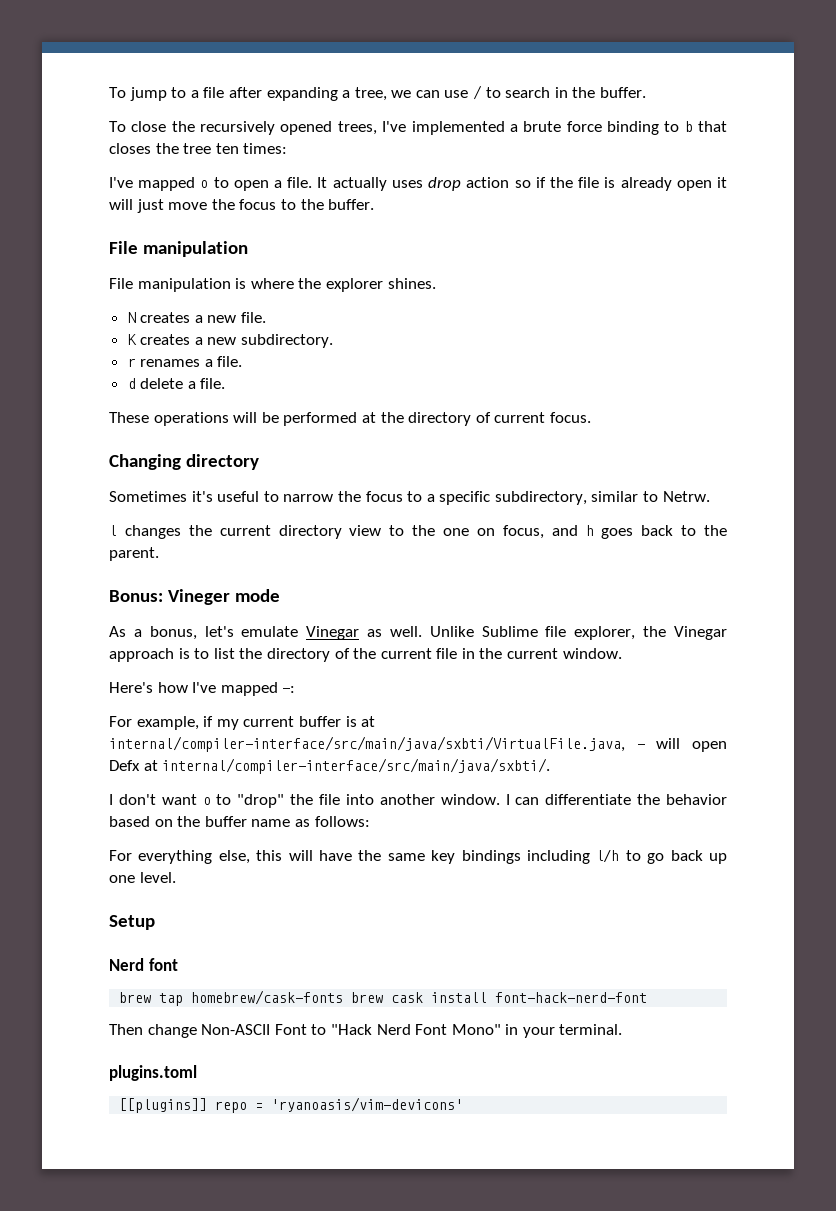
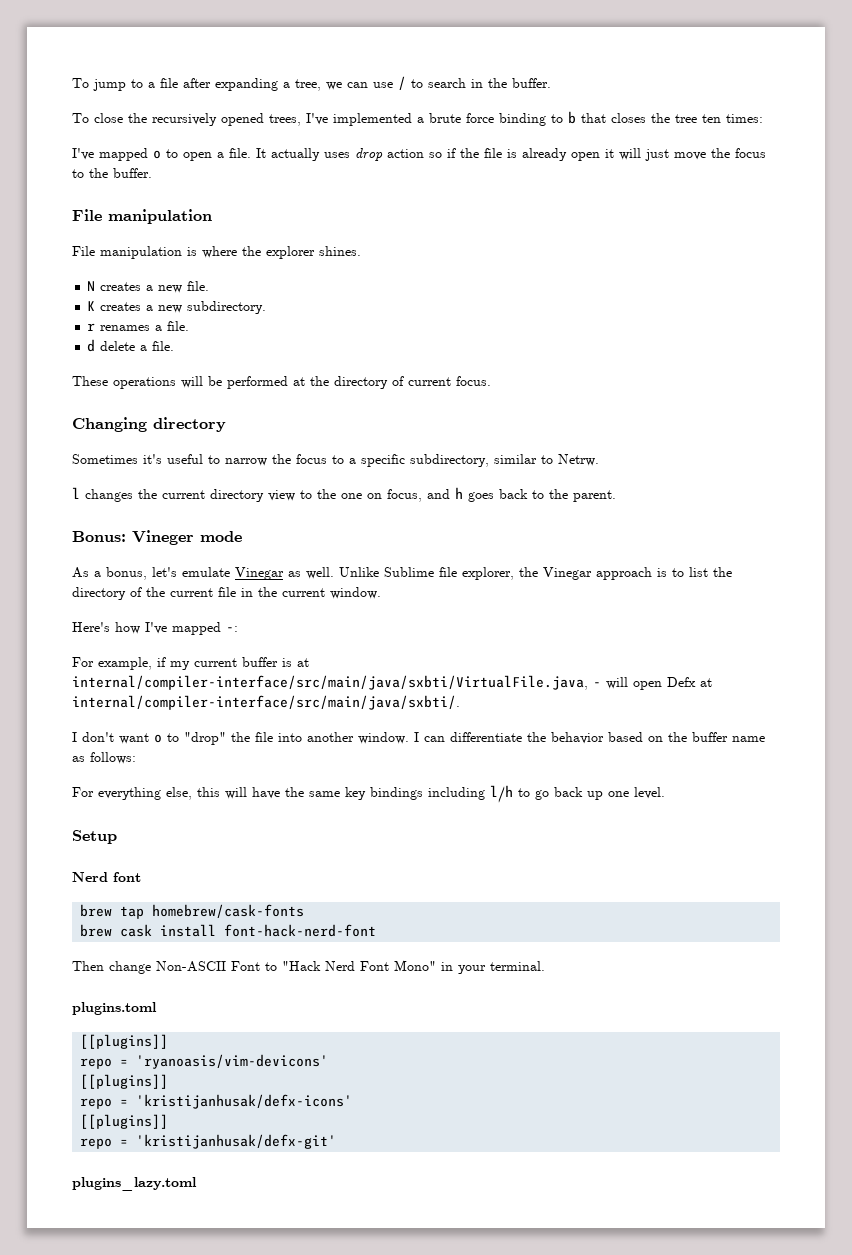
- brew tap homebrew/cask-fonts brew cask install font-hack-nerd-font
+ brew tap homebrew/cask-fonts
+ brew cask install font-hack-nerd-font
  plugins.toml
- [[plugins]] repo = 'ryanoasis/vim-devicons'
+ [[plugins]]
+ repo = 'ryanoasis/vim-devicons'
+ [[plugins]]
+ repo = 'kristijanhusak/defx-icons'
+ [[plugins]]
+ repo = 'kristijanhusak/defx-git'
+ plugins_lazy.toml

